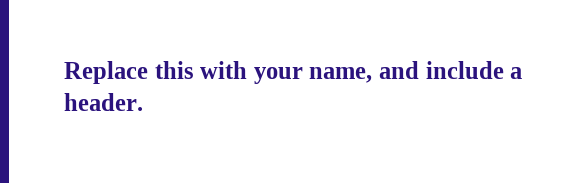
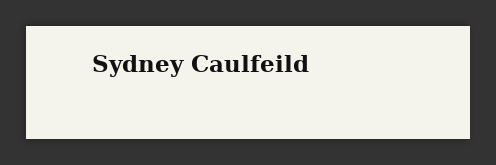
- Replace this with your name, and include a header.
+ Sydney Caulfeild

